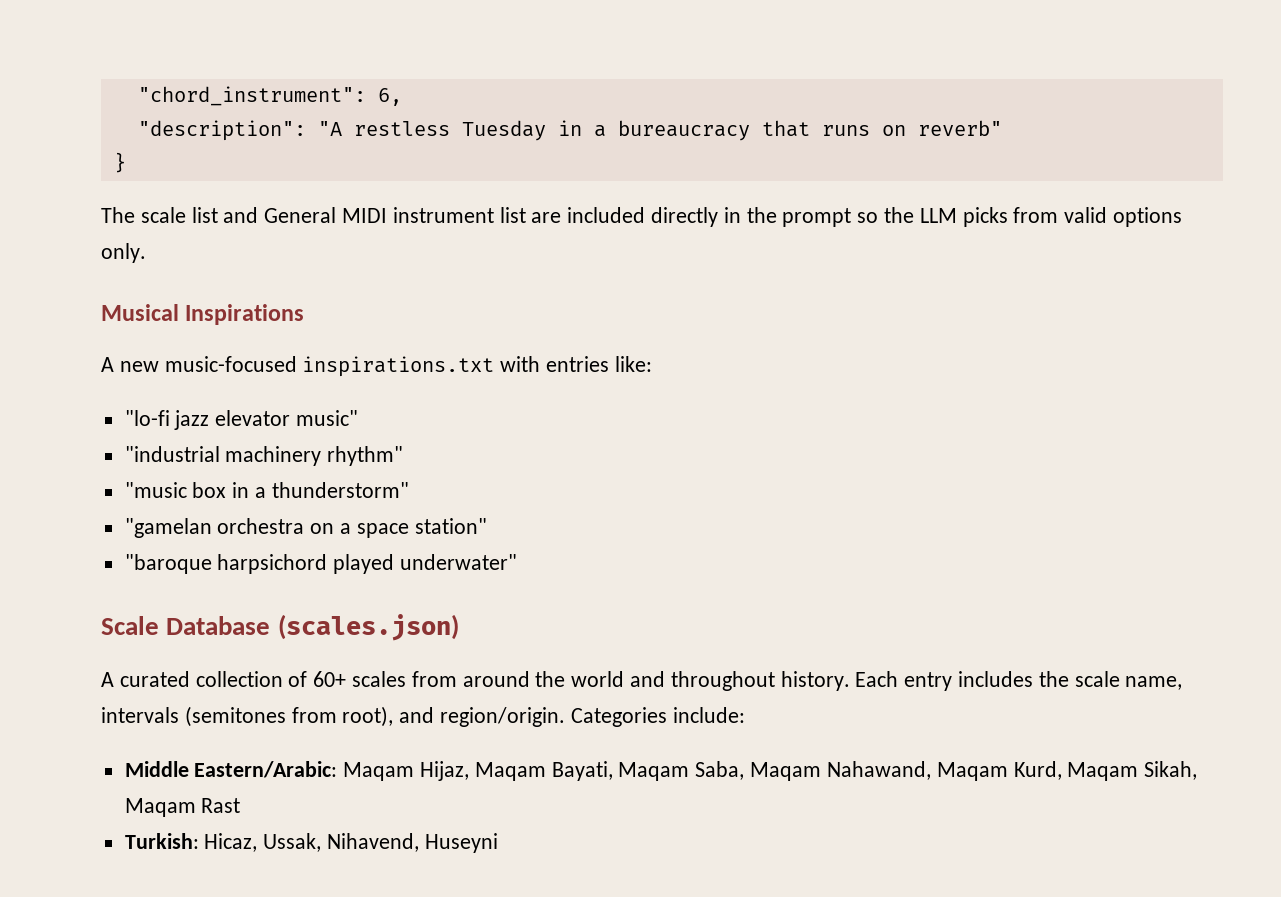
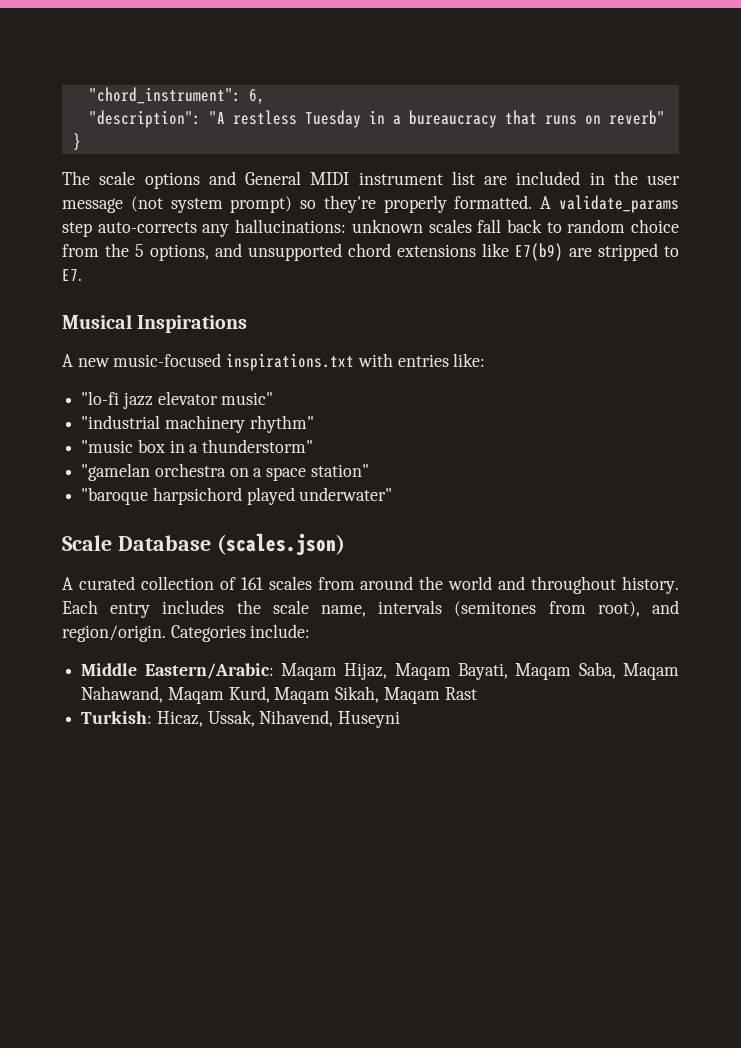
- The scale list and General MIDI instrument list are included directly in the prompt so the LLM picks from valid options only.
+ The scale options and General MIDI instrument list are included in the user message (not system prompt) so they're properly formatted. A validate_params step auto-corrects any hallucinations: unknown scales fall back to random choice from the 5 options, and unsupported chord extensions like E7(b9) are stripped to E7.
- A curated collection of 60+ scales from around the world and throughout history.
+ A curated collection of 161 scales from around the world and throughout history.

